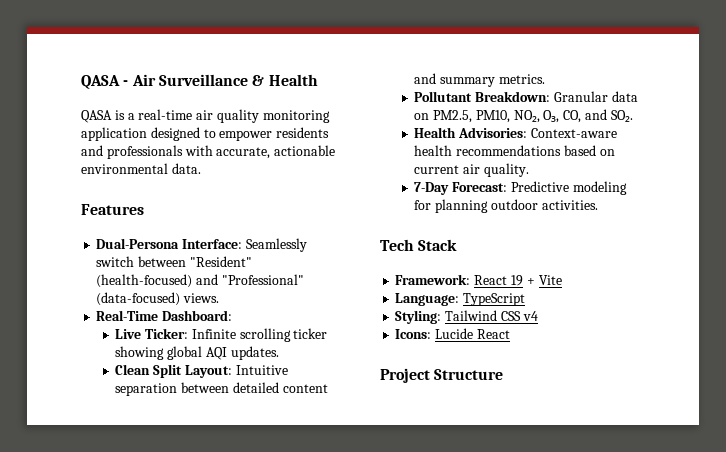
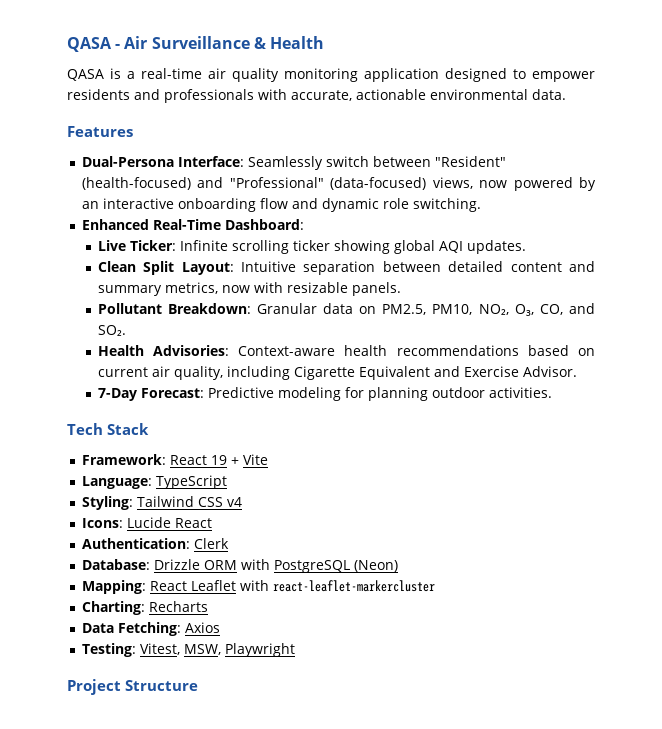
- Dual-Persona Interface: Seamlessly switch between "Resident" (health-focused) and "Professional" (data-focused) views.
- Real-Time Dashboard:
+ Dual-Persona Interface: Seamlessly switch between "Resident" (health-focused) and "Professional" (data-focused) views, now powered by an interactive onboarding flow and dynamic role switching.
+ Enhanced Real-Time Dashboard:
- Clean Split Layout: Intuitive separation between detailed content and summary metrics.
+ Clean Split Layout: Intuitive separation between detailed content and summary metrics, now with resizable panels.
- Health Advisories: Context-aware health recommendations based on current air quality.
+ Health Advisories: Context-aware health recommendations based on current air quality, including Cigarette Equivalent and Exercise Advisor.
+ Authentication: Clerk
+ Database: Drizzle ORM with PostgreSQL (Neon)
+ Mapping: React Leaflet with react-leaflet-markercluster
+ Charting: Recharts
+ Data Fetching: Axios
+ Testing: Vitest, MSW, Playwright

